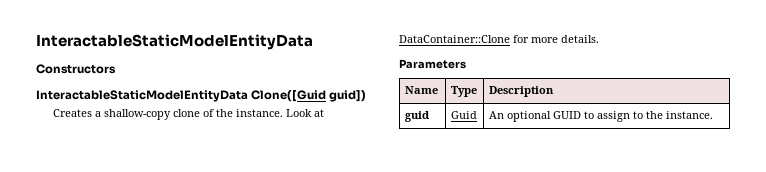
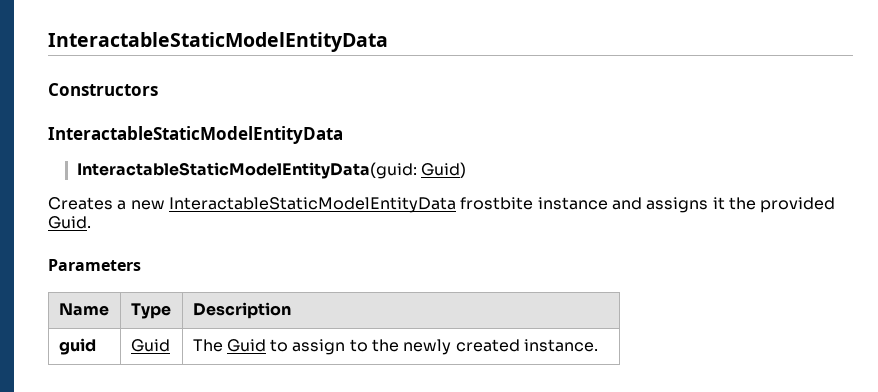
  Constructors
- InteractableStaticModelEntityData Clone([Guid guid])
+ InteractableStaticModelEntityData
+ InteractableStaticModelEntityData(guid: Guid)
- Creates a shallow-copy clone of the instance. Look at DataContainer::Clone for more details.
+ Creates a new InteractableStaticModelEntityData frostbite instance and assigns it the provided Guid.
- guid | Guid | An optional GUID to assign to the instance.
+ guid | Guid | The Guid to assign to the newly created instance.

